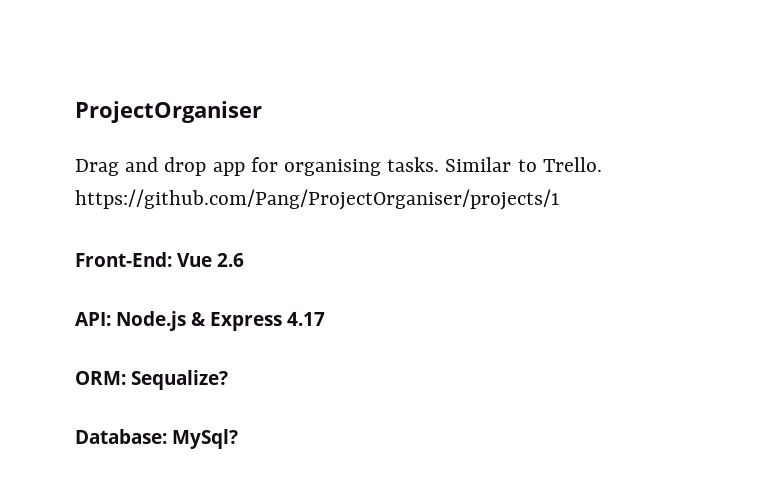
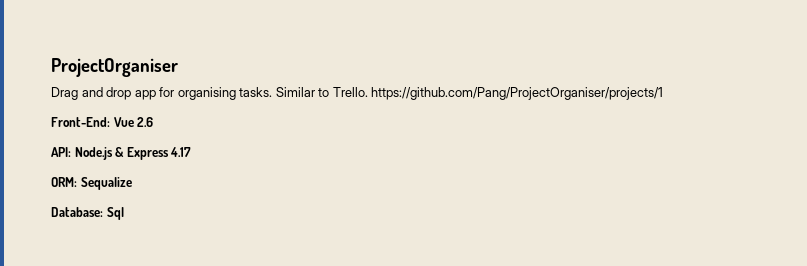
- ORM: Sequalize?
+ ORM: Sequalize
- Database: MySql?
+ Database: Sql

